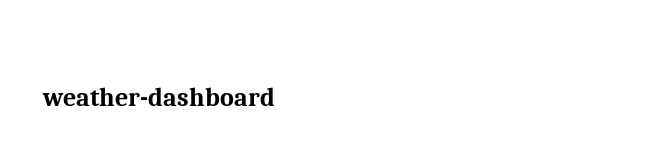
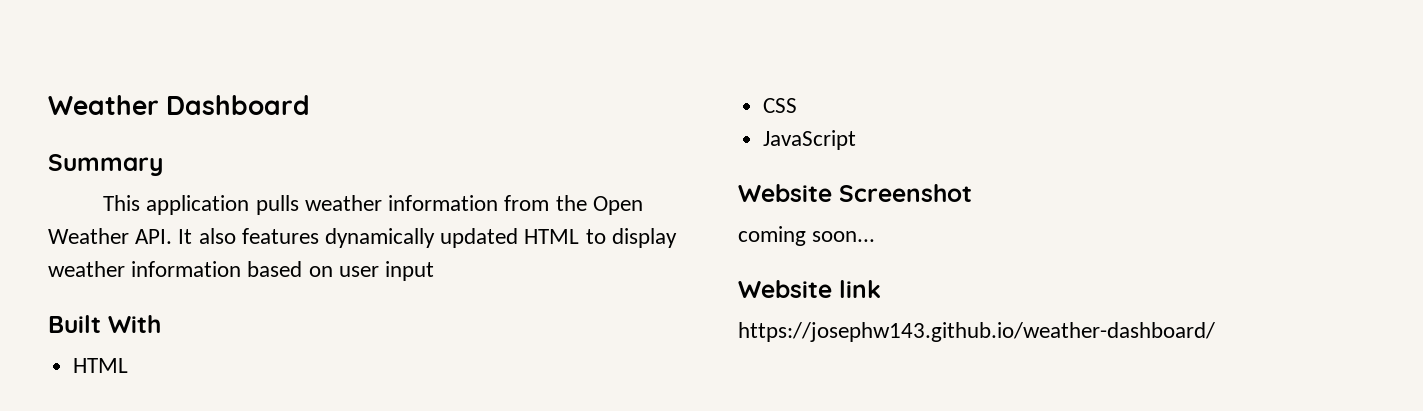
- weather-dashboard
+ Weather Dashboard
+ Summary
+ This application pulls weather information from the Open Weather API. It also features dynamically updated HTML to display weather information based on user input
+ Built With
+ HTML
+ CSS
+ JavaScript
+ Website Screenshot
+ coming soon...
+ Website link
+ https://josephw143.github.io/weather-dashboard/

